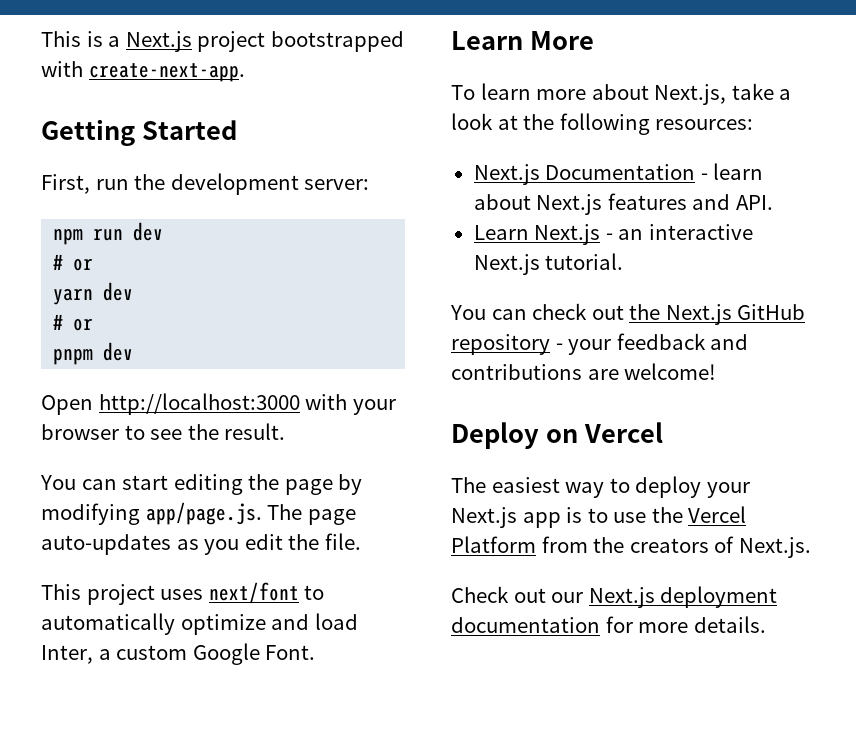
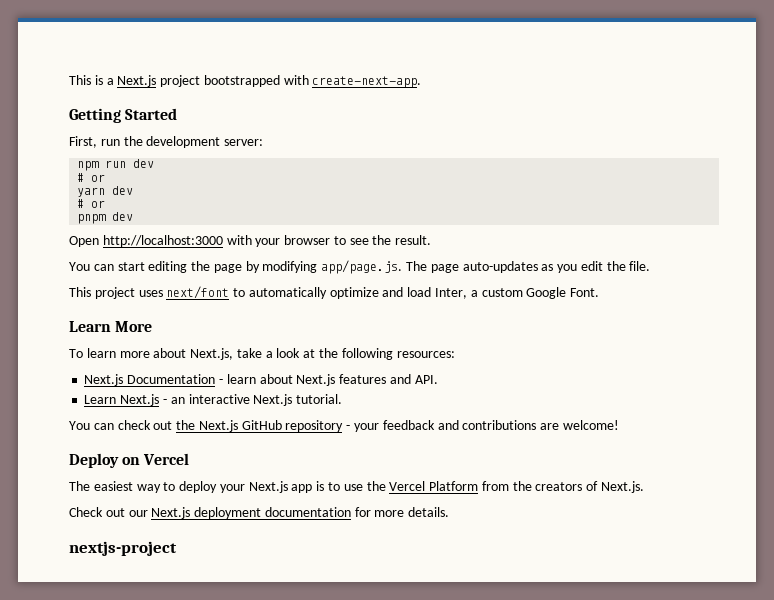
+ nextjs-project

